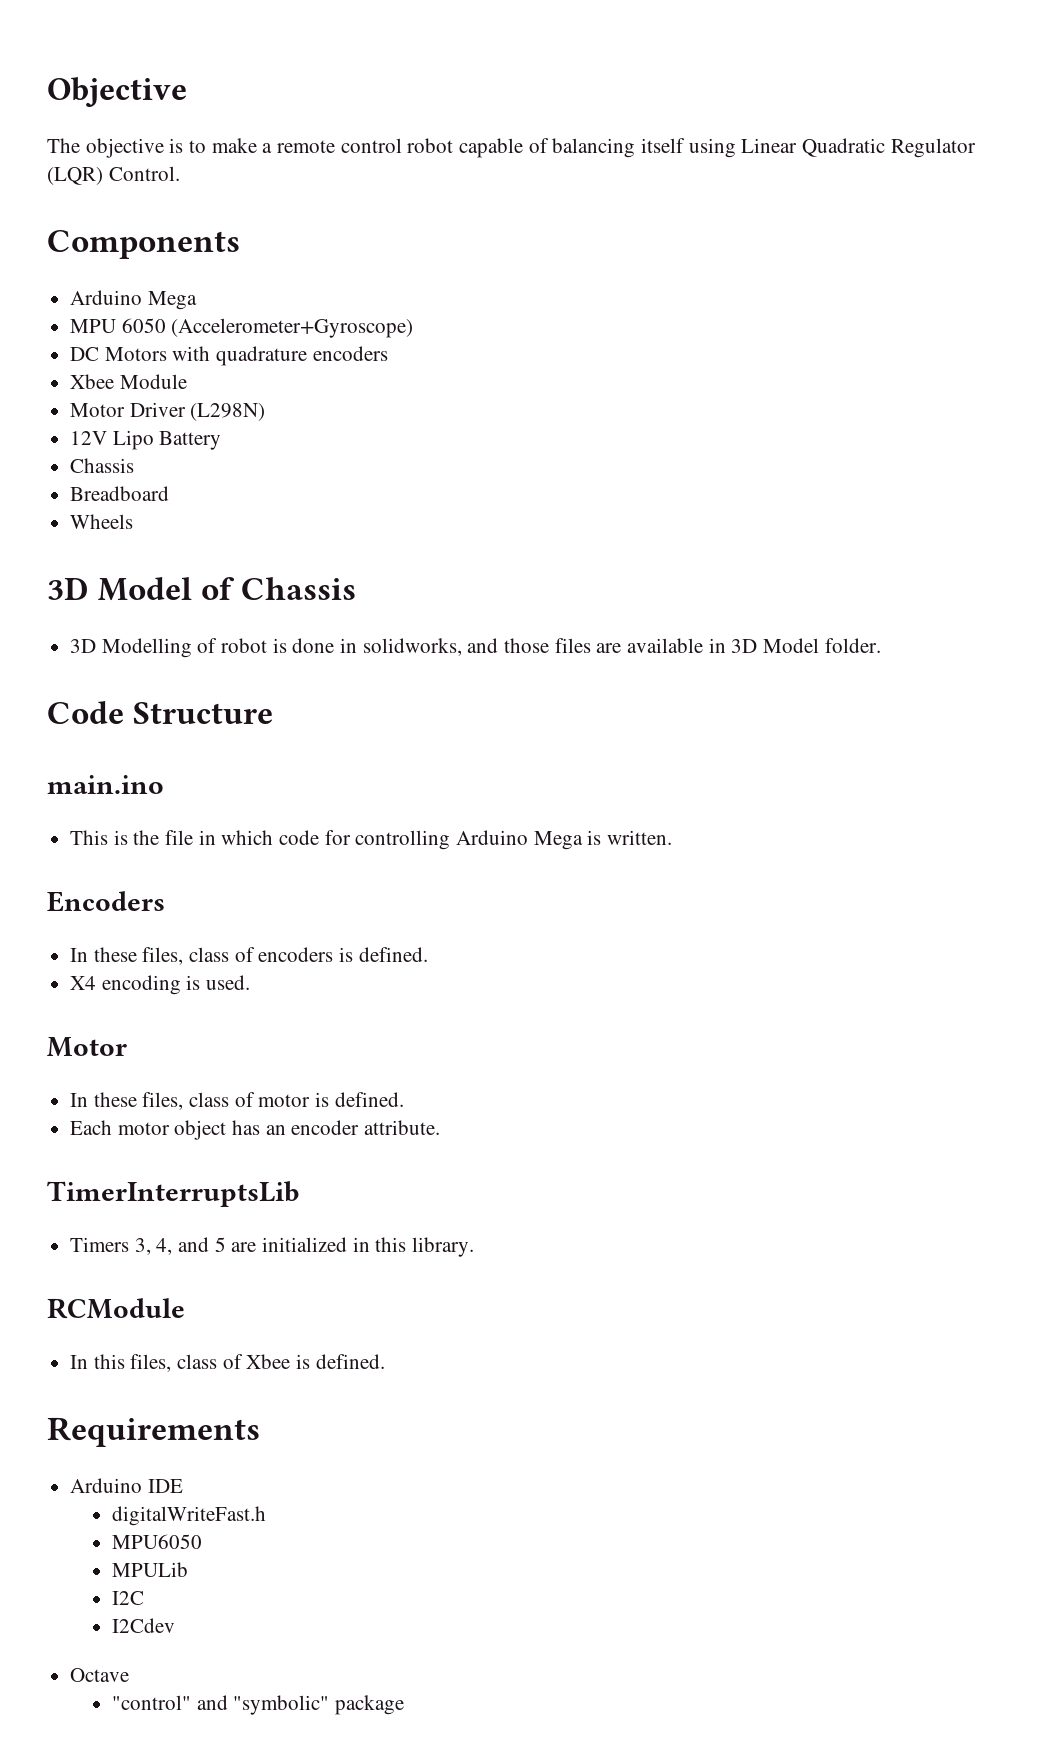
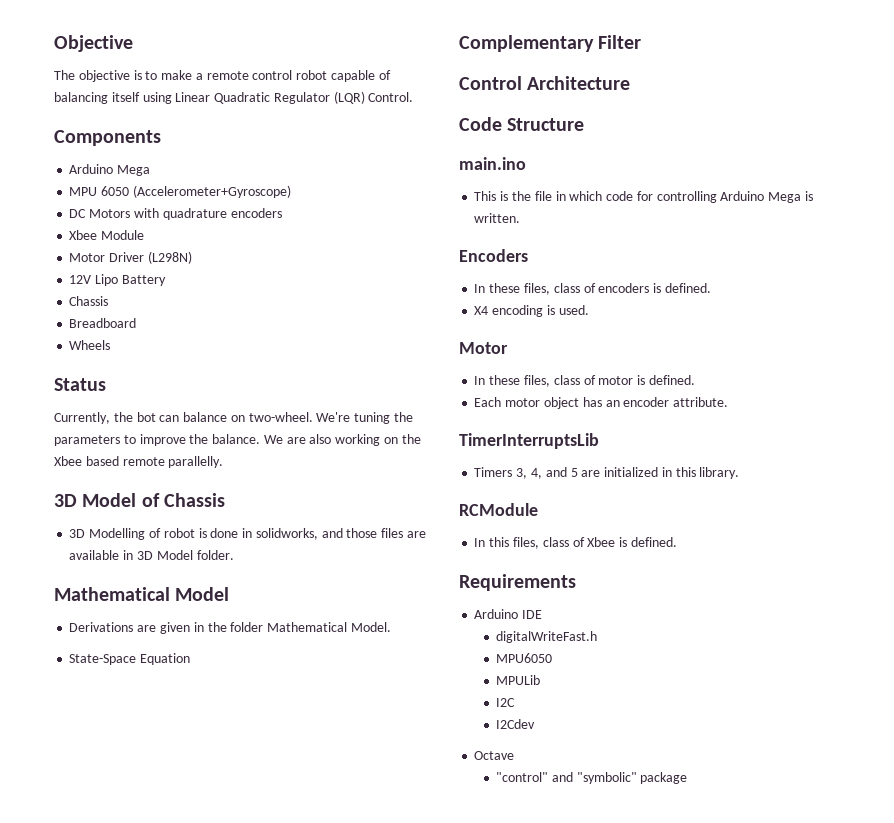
+ Status
+ Currently, the bot can balance on two-wheel. We're tuning the parameters to improve the balance. We are also working on the Xbee based remote parallelly.
+ Mathematical Model
+ Derivations are given in the folder Mathematical Model.
+ State-Space Equation
+ Complementary Filter
+ Control Architecture

